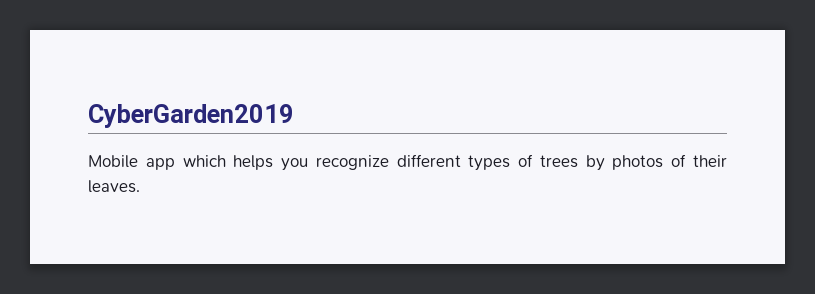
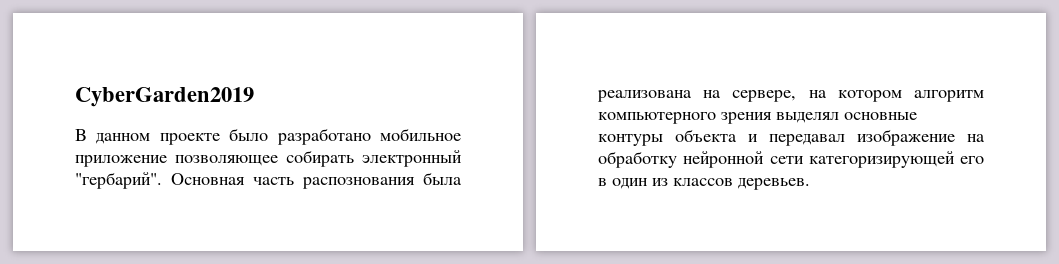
- Mobile app which helps you recognize different types of trees by photos of their leaves.
+ В данном проекте было разработано мобильное приложение позволяющее собирать электронный "гербарий". Основная часть распознования была реализована на сервере, на котором алгоритм компьютерного зрения выделял основные контуры объекта и передавал изображение на обработку нейронной сети категоризирующей его в один из классов деревьев.

